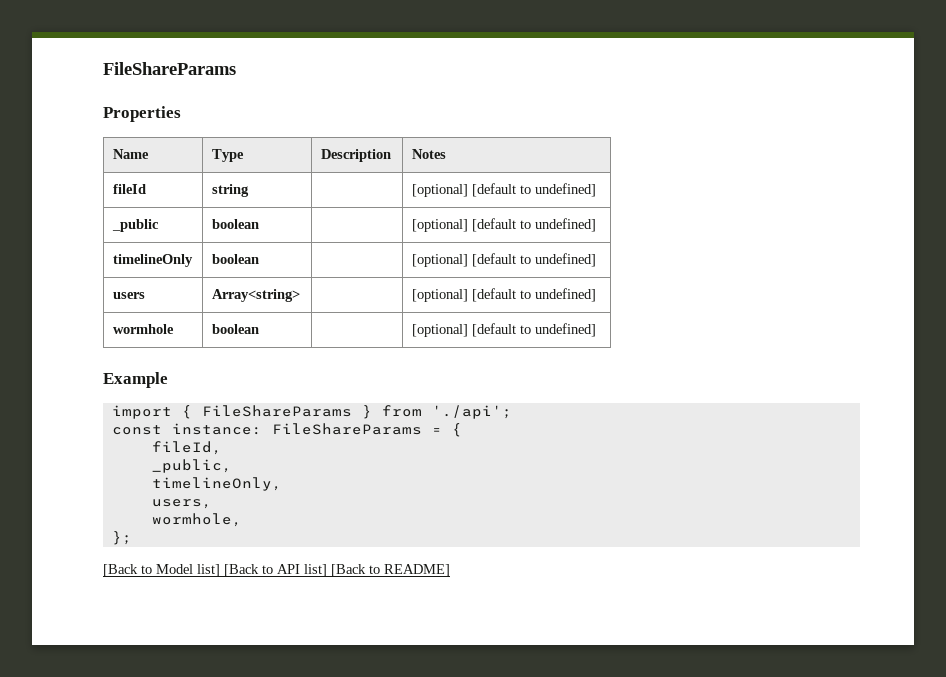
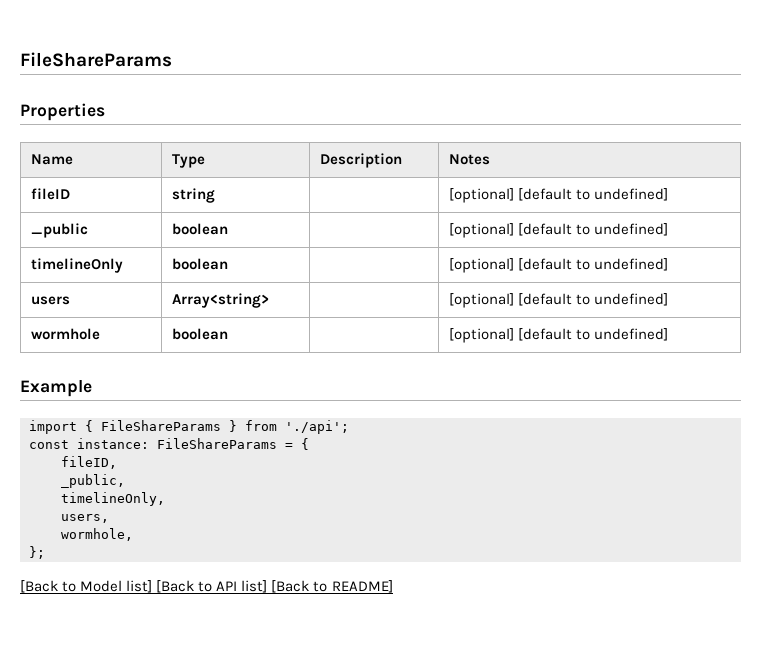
- fileId | string | | [optional] [default to undefined]
+ fileID | string | | [optional] [default to undefined]
- fileId,
+ fileID,

